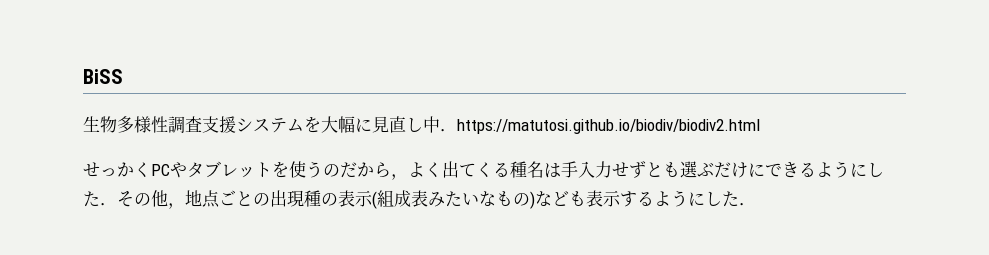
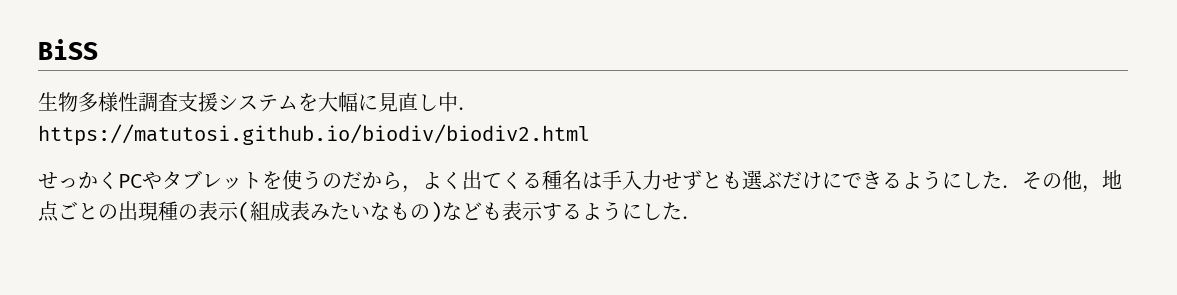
- 生物多様性調査支援システムを大幅に見直し中．https://matutosi.github.io/biodiv/biodiv2.html
+ 生物多様性調査支援システムを大幅に見直し中．
+ https://matutosi.github.io/biodiv/biodiv2.html

